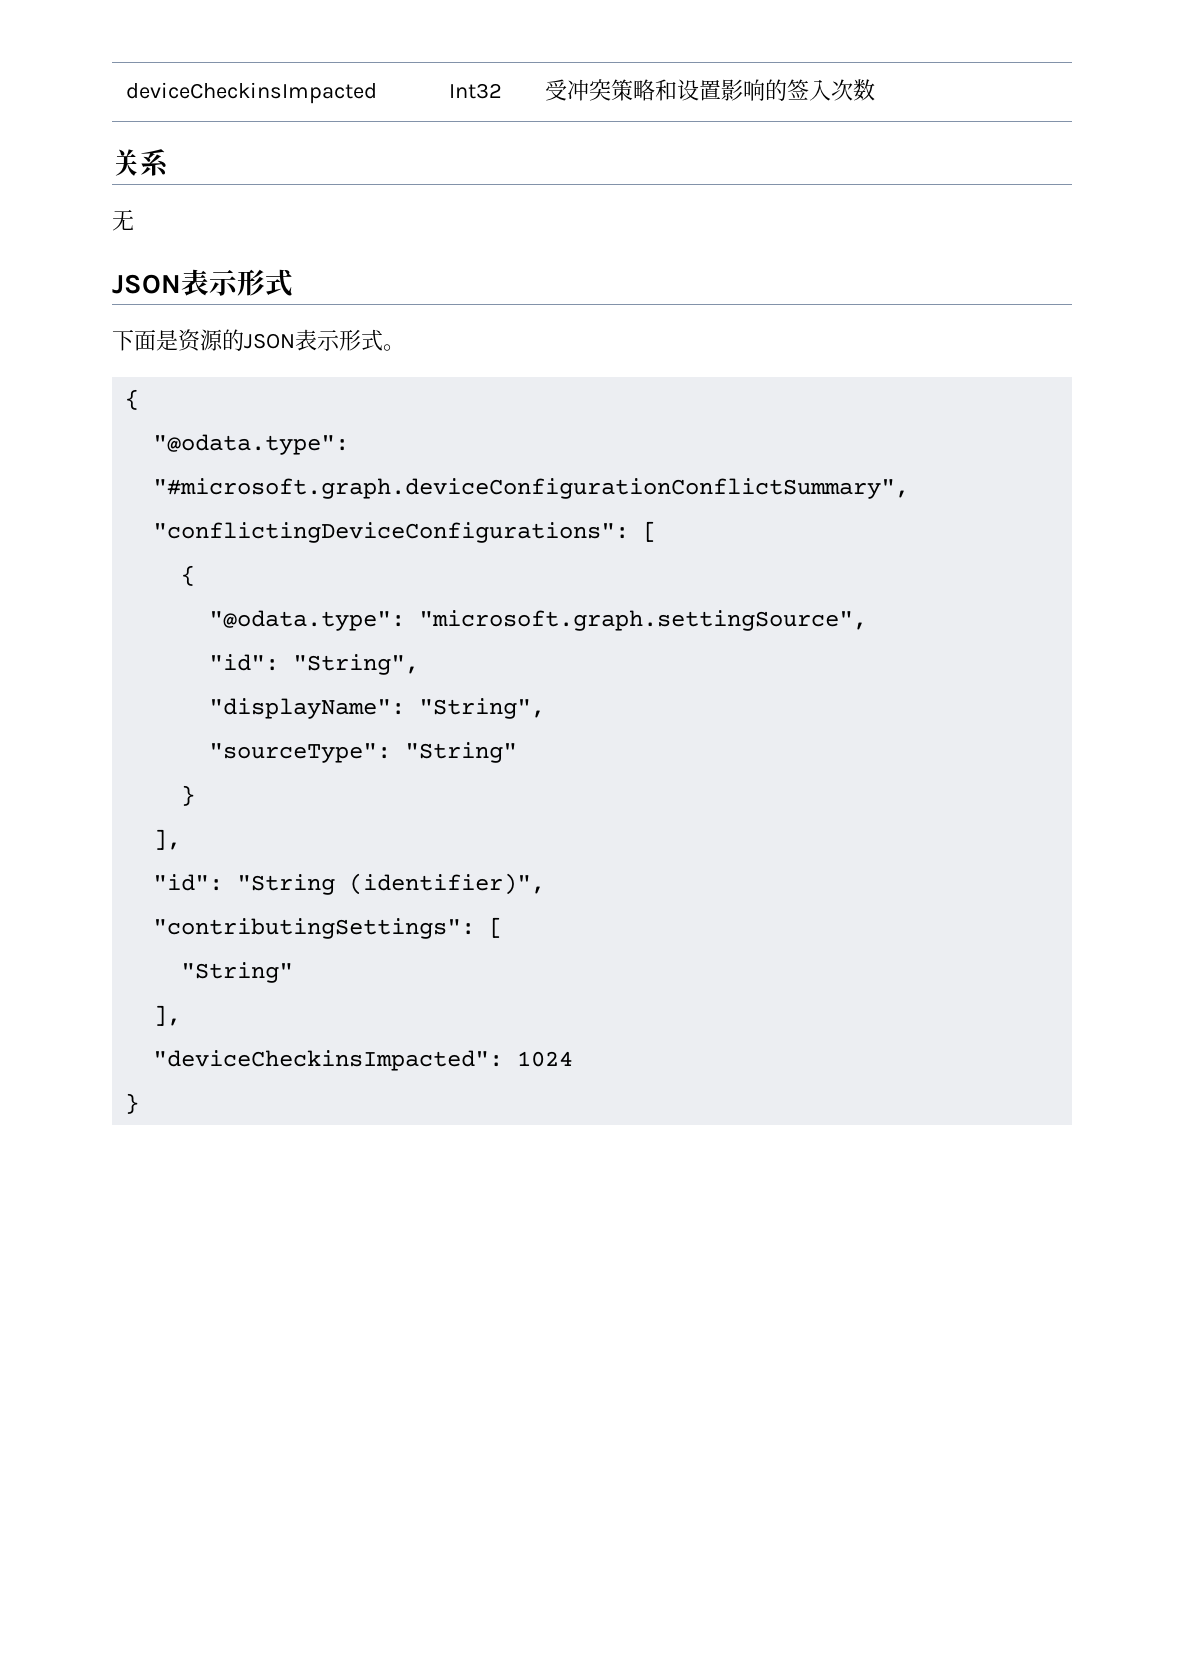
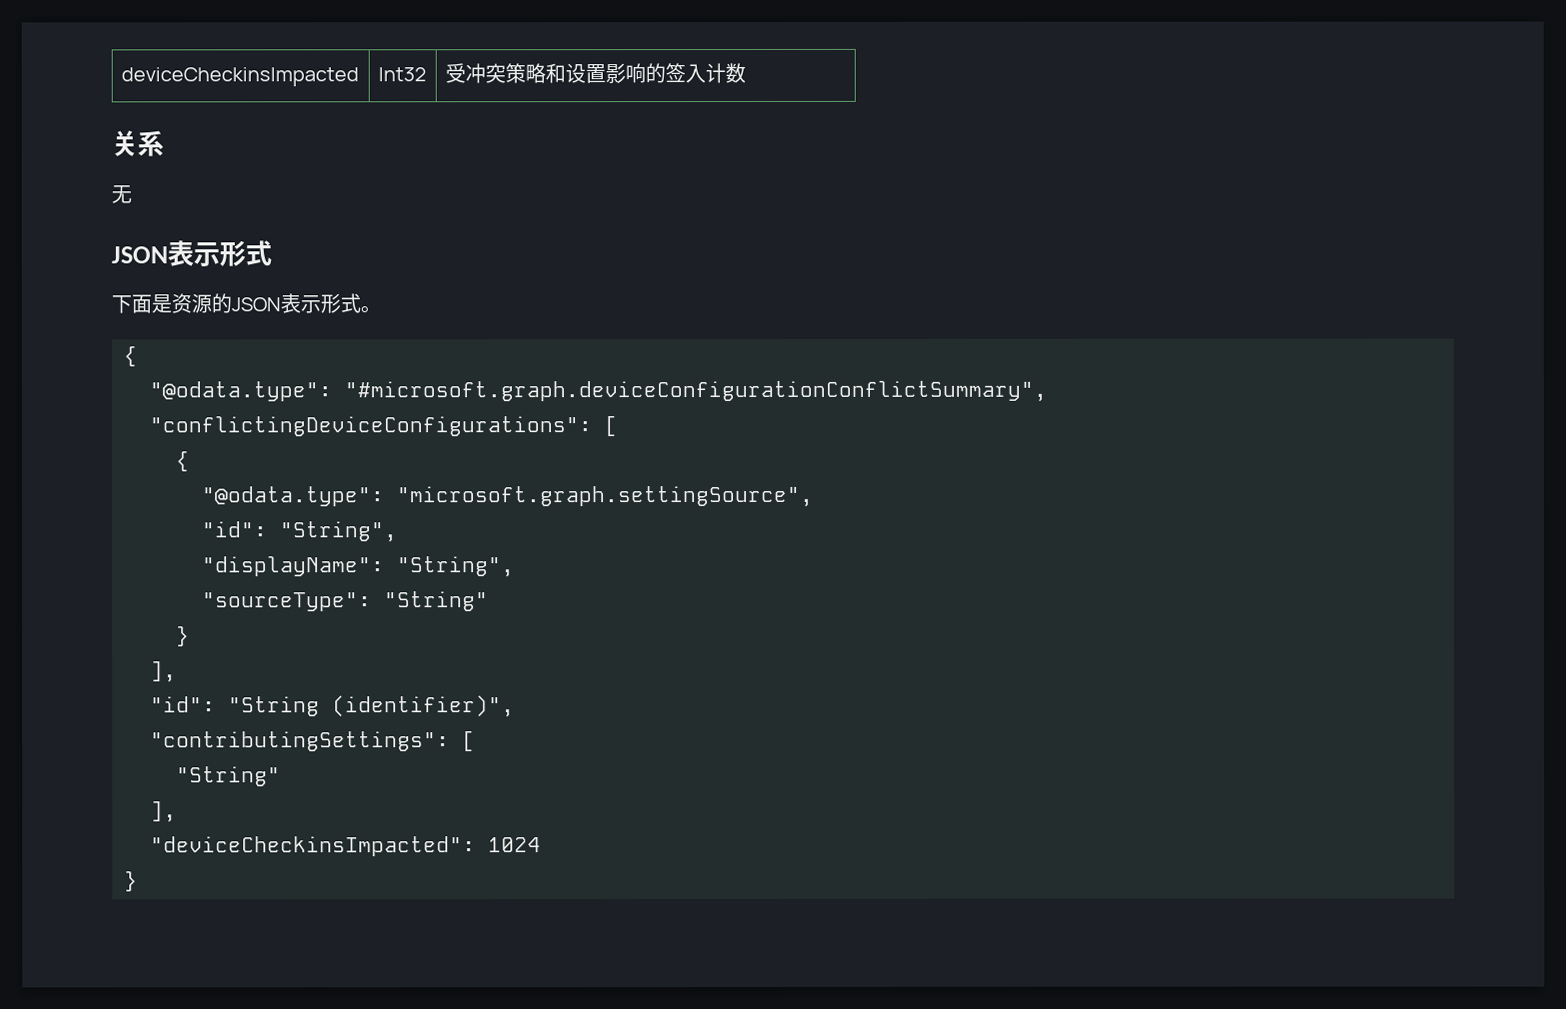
- deviceCheckinsImpacted | Int32 | 受冲突策略和设置影响的签入次数
+ deviceCheckinsImpacted | Int32 | 受冲突策略和设置影响的签入计数

